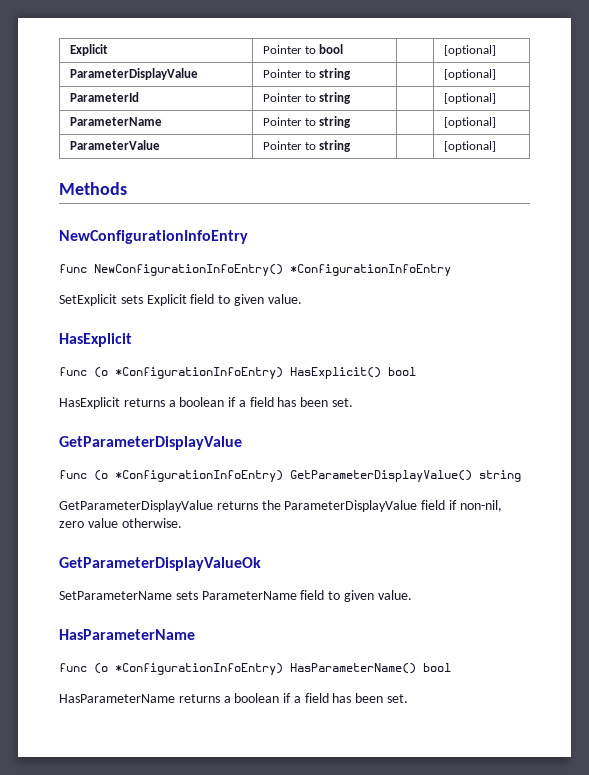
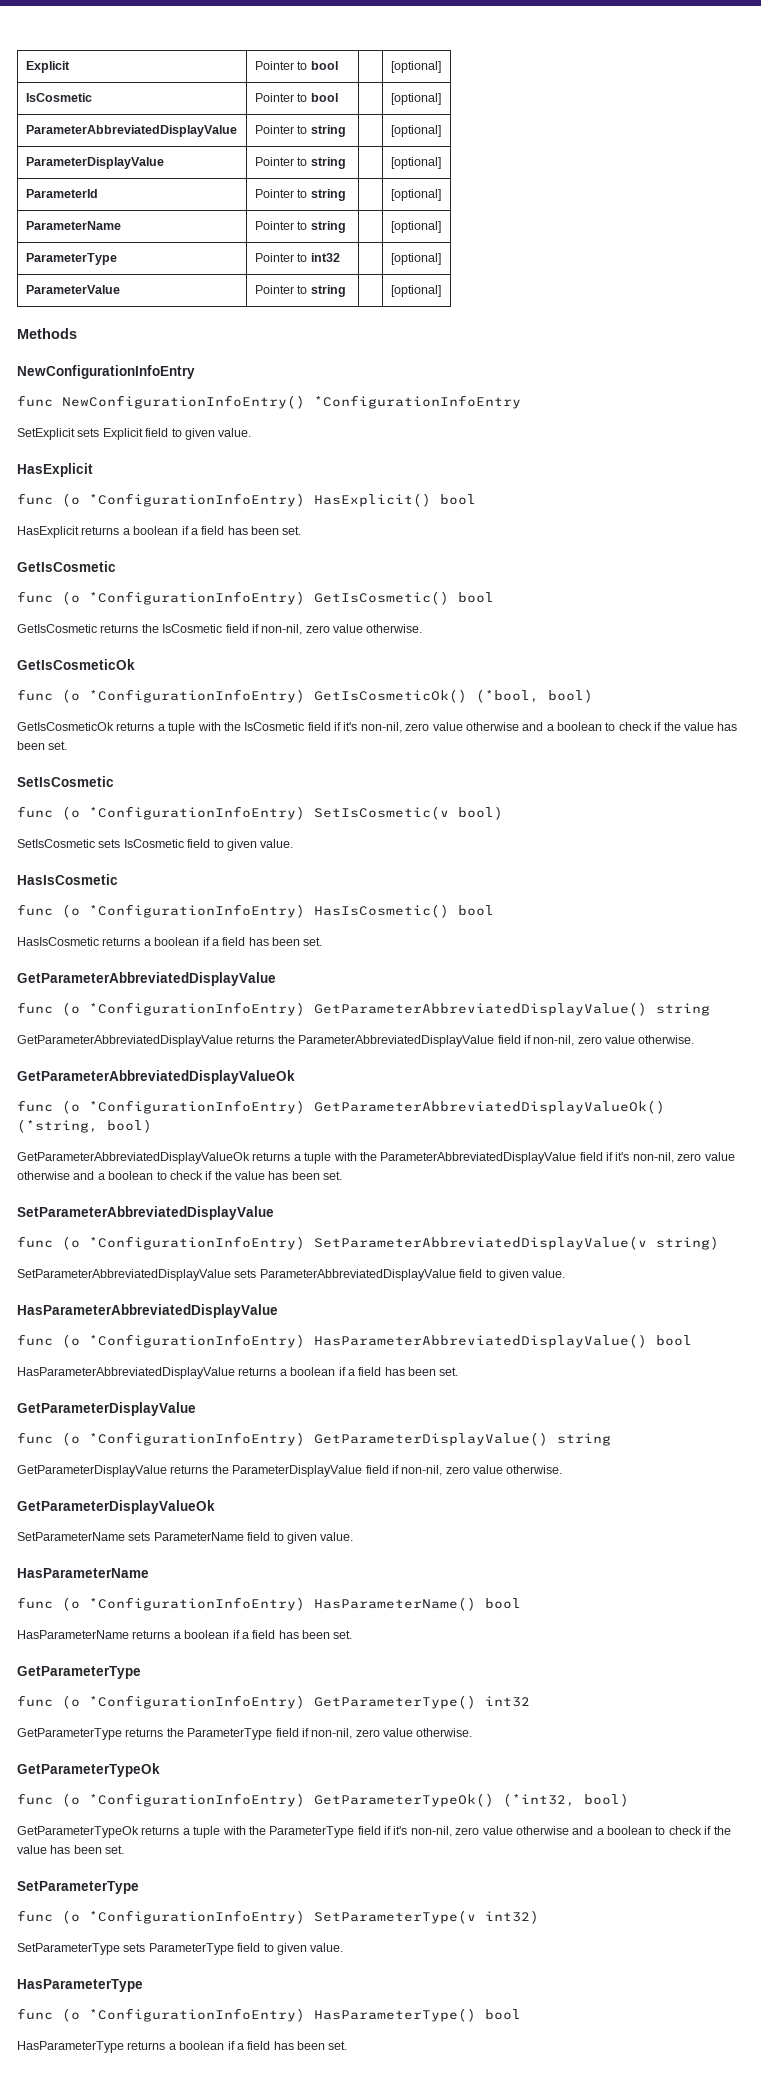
+ IsCosmetic | Pointer to bool | | [optional]
+ ParameterAbbreviatedDisplayValue | Pointer to string | | [optional]
+ ParameterType | Pointer to int32 | | [optional]
  HasExplicit returns a boolean if a field has been set.
+ GetIsCosmetic
+ func (o *ConfigurationInfoEntry) GetIsCosmetic() bool
+ GetIsCosmetic returns the IsCosmetic field if non-nil, zero value otherwise.
+ GetIsCosmeticOk
+ func (o *ConfigurationInfoEntry) GetIsCosmeticOk() (*bool, bool)
+ GetIsCosmeticOk returns a tuple with the IsCosmetic field if it's non-nil, zero value otherwise and a boolean to check if the value has been set.
+ SetIsCosmetic
+ func (o *ConfigurationInfoEntry) SetIsCosmetic(v bool)
+ SetIsCosmetic sets IsCosmetic field to given value.
+ HasIsCosmetic
+ func (o *ConfigurationInfoEntry) HasIsCosmetic() bool
+ HasIsCosmetic returns a boolean if a field has been set.
+ GetParameterAbbreviatedDisplayValue
+ func (o *ConfigurationInfoEntry) GetParameterAbbreviatedDisplayValue() string
+ GetParameterAbbreviatedDisplayValue returns the ParameterAbbreviatedDisplayValue field if non-nil, zero value otherwise.
+ GetParameterAbbreviatedDisplayValueOk
+ func (o *ConfigurationInfoEntry) GetParameterAbbreviatedDisplayValueOk() (*string, bool)
+ GetParameterAbbreviatedDisplayValueOk returns a tuple with the ParameterAbbreviatedDisplayValue field if it's non-nil, zero value otherwise and a boolean to check if the value has been set.
+ SetParameterAbbreviatedDisplayValue
+ func (o *ConfigurationInfoEntry) SetParameterAbbreviatedDisplayValue(v string)
+ SetParameterAbbreviatedDisplayValue sets ParameterAbbreviatedDisplayValue field to given value.
+ HasParameterAbbreviatedDisplayValue
+ func (o *ConfigurationInfoEntry) HasParameterAbbreviatedDisplayValue() bool
+ HasParameterAbbreviatedDisplayValue returns a boolean if a field has been set.
  HasParameterName returns a boolean if a field has been set.
+ GetParameterType
+ func (o *ConfigurationInfoEntry) GetParameterType() int32
+ GetParameterType returns the ParameterType field if non-nil, zero value otherwise.
+ GetParameterTypeOk
+ func (o *ConfigurationInfoEntry) GetParameterTypeOk() (*int32, bool)
+ GetParameterTypeOk returns a tuple with the ParameterType field if it's non-nil, zero value otherwise and a boolean to check if the value has been set.
+ SetParameterType
+ func (o *ConfigurationInfoEntry) SetParameterType(v int32)
+ SetParameterType sets ParameterType field to given value.
+ HasParameterType
+ func (o *ConfigurationInfoEntry) HasParameterType() bool
+ HasParameterType returns a boolean if a field has been set.

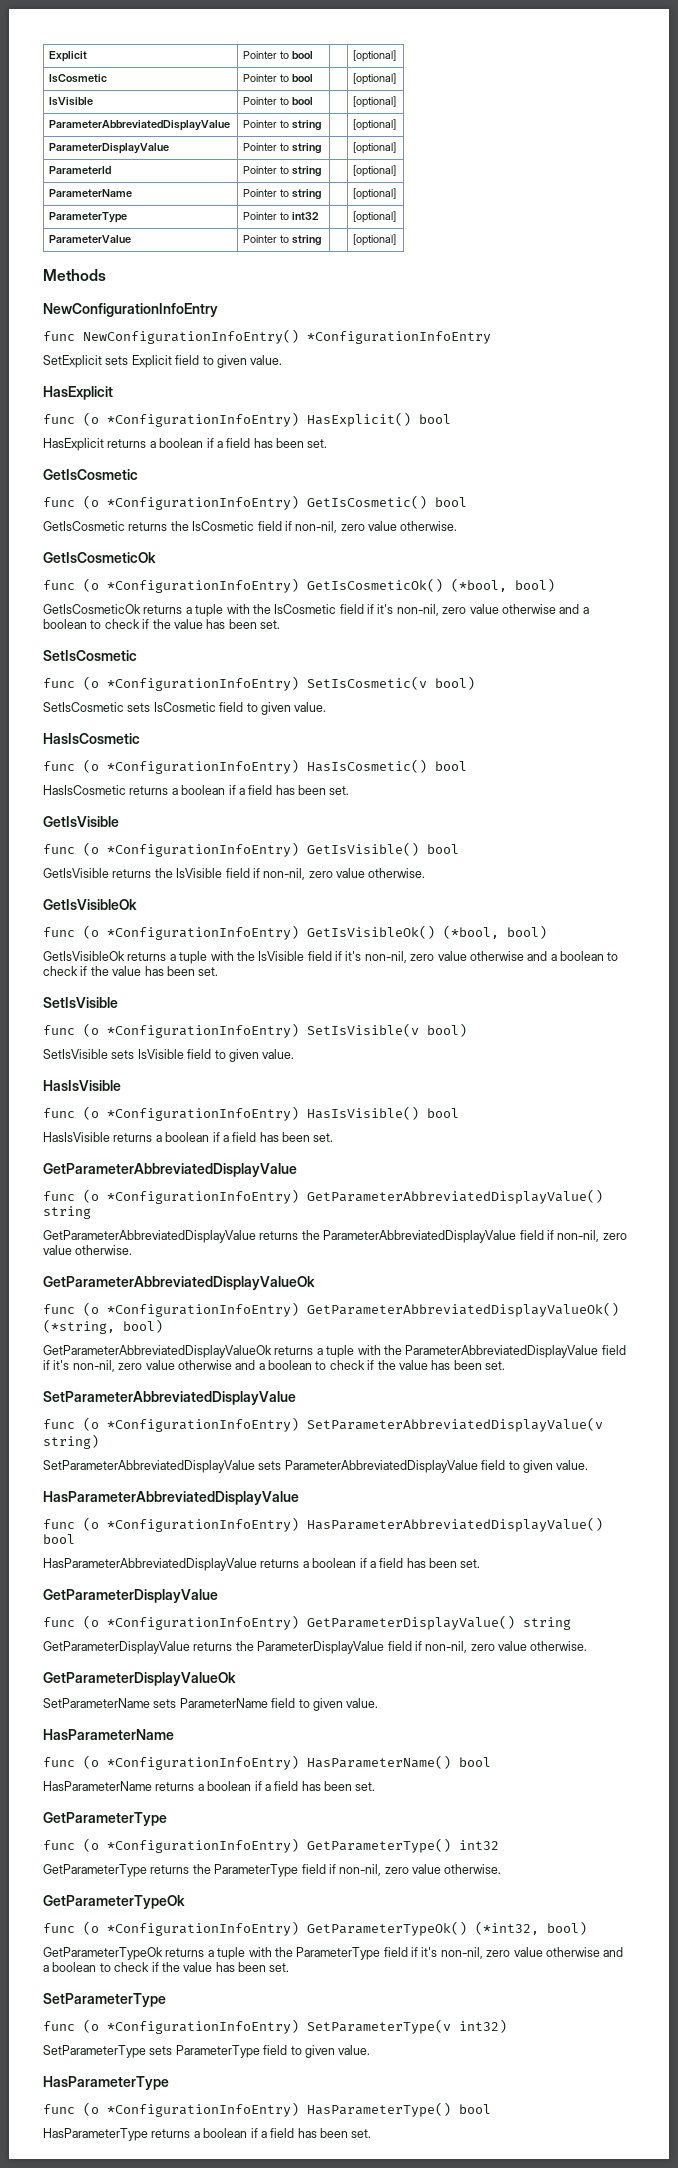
+ IsVisible | Pointer to bool | | [optional]
  HasIsCosmetic returns a boolean if a field has been set.
+ GetIsVisible
+ func (o *ConfigurationInfoEntry) GetIsVisible() bool
+ GetIsVisible returns the IsVisible field if non-nil, zero value otherwise.
+ GetIsVisibleOk
+ func (o *ConfigurationInfoEntry) GetIsVisibleOk() (*bool, bool)
+ GetIsVisibleOk returns a tuple with the IsVisible field if it's non-nil, zero value otherwise and a boolean to check if the value has been set.
+ SetIsVisible
+ func (o *ConfigurationInfoEntry) SetIsVisible(v bool)
+ SetIsVisible sets IsVisible field to given value.
+ HasIsVisible
+ func (o *ConfigurationInfoEntry) HasIsVisible() bool
+ HasIsVisible returns a boolean if a field has been set.

